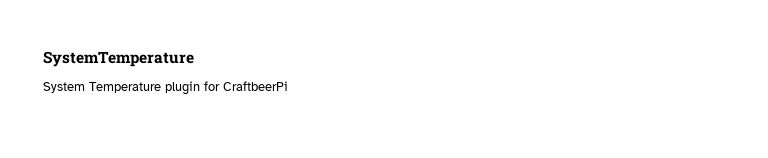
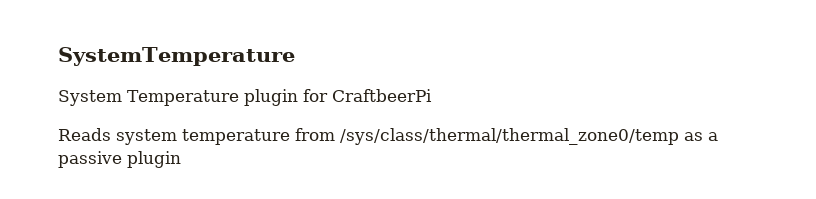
+ Reads system temperature from /sys/class/thermal/thermal_zone0/temp as a passive plugin

